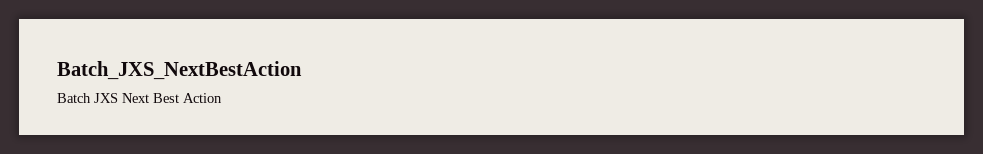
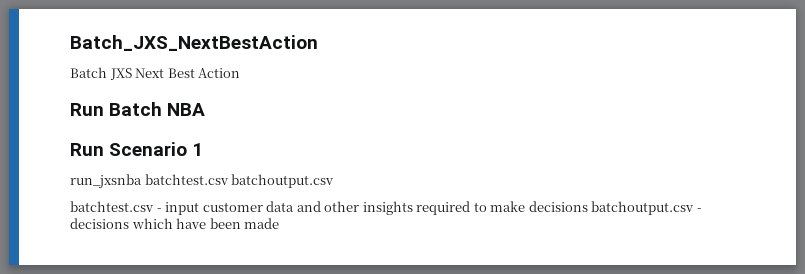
+ Run Batch NBA
+ Run Scenario 1
+ run_jxsnba batchtest.csv batchoutput.csv
+ batchtest.csv - input customer data and other insights required to make decisions batchoutput.csv - decisions which have been made

